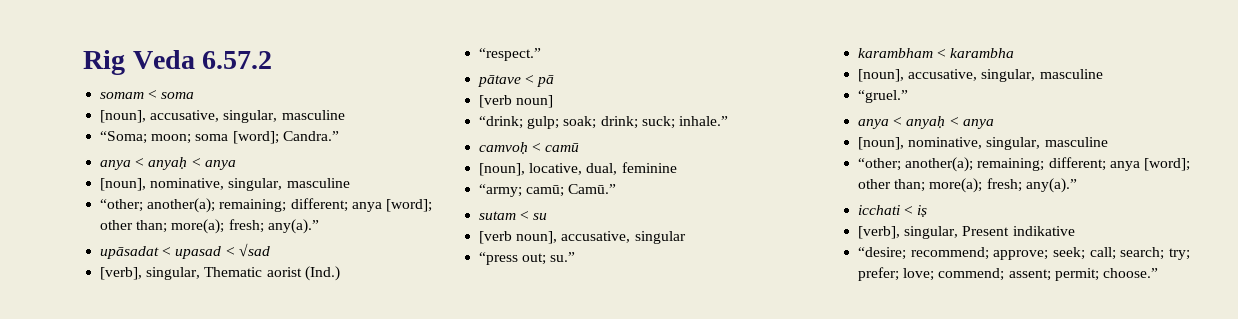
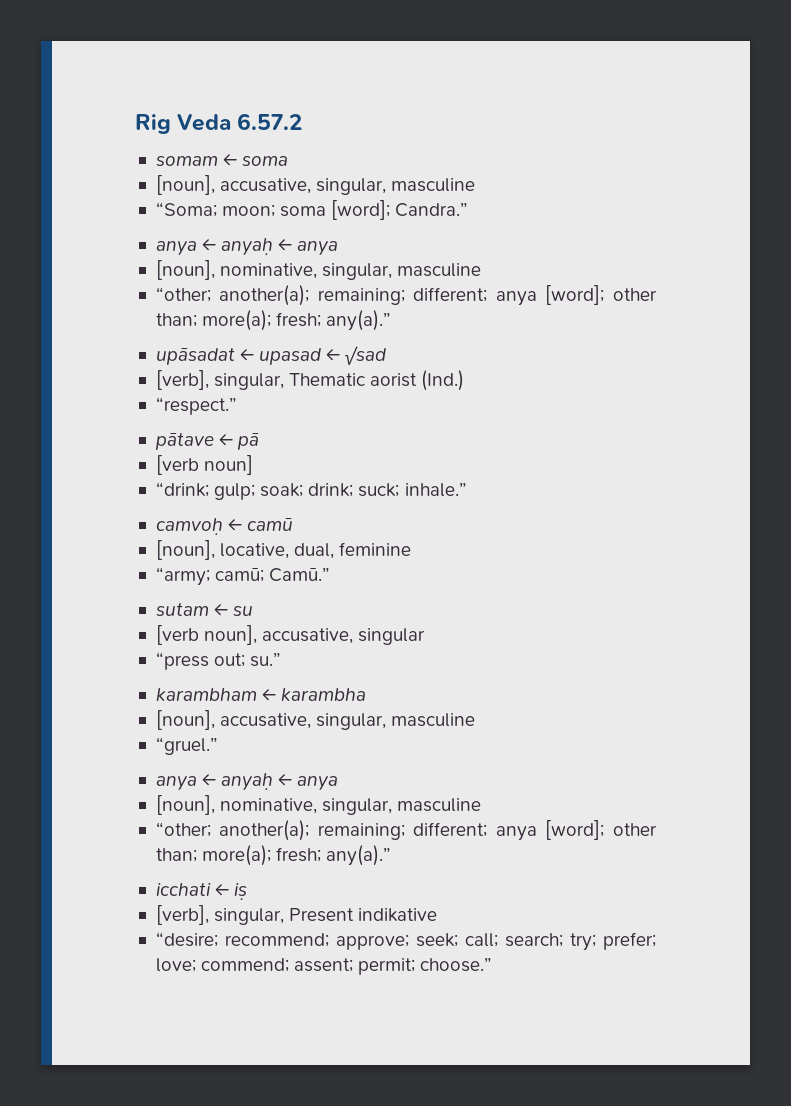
- somam < soma
+ somam ← soma
  “Soma; moon; soma [word]; Candra.”
- anya < anyaḥ < anya
+ anya ← anyaḥ ← anya
- upāsadat < upasad < √sad
+ upāsadat ← upasad ← √sad
- pātave < pā
+ pātave ← pā
- camvoḥ < camū
+ camvoḥ ← camū
- sutam < su
+ sutam ← su
- karambham < karambha
+ karambham ← karambha
  “gruel.”
- anya < anyaḥ < anya
+ anya ← anyaḥ ← anya
- icchati < iṣ
+ icchati ← iṣ

